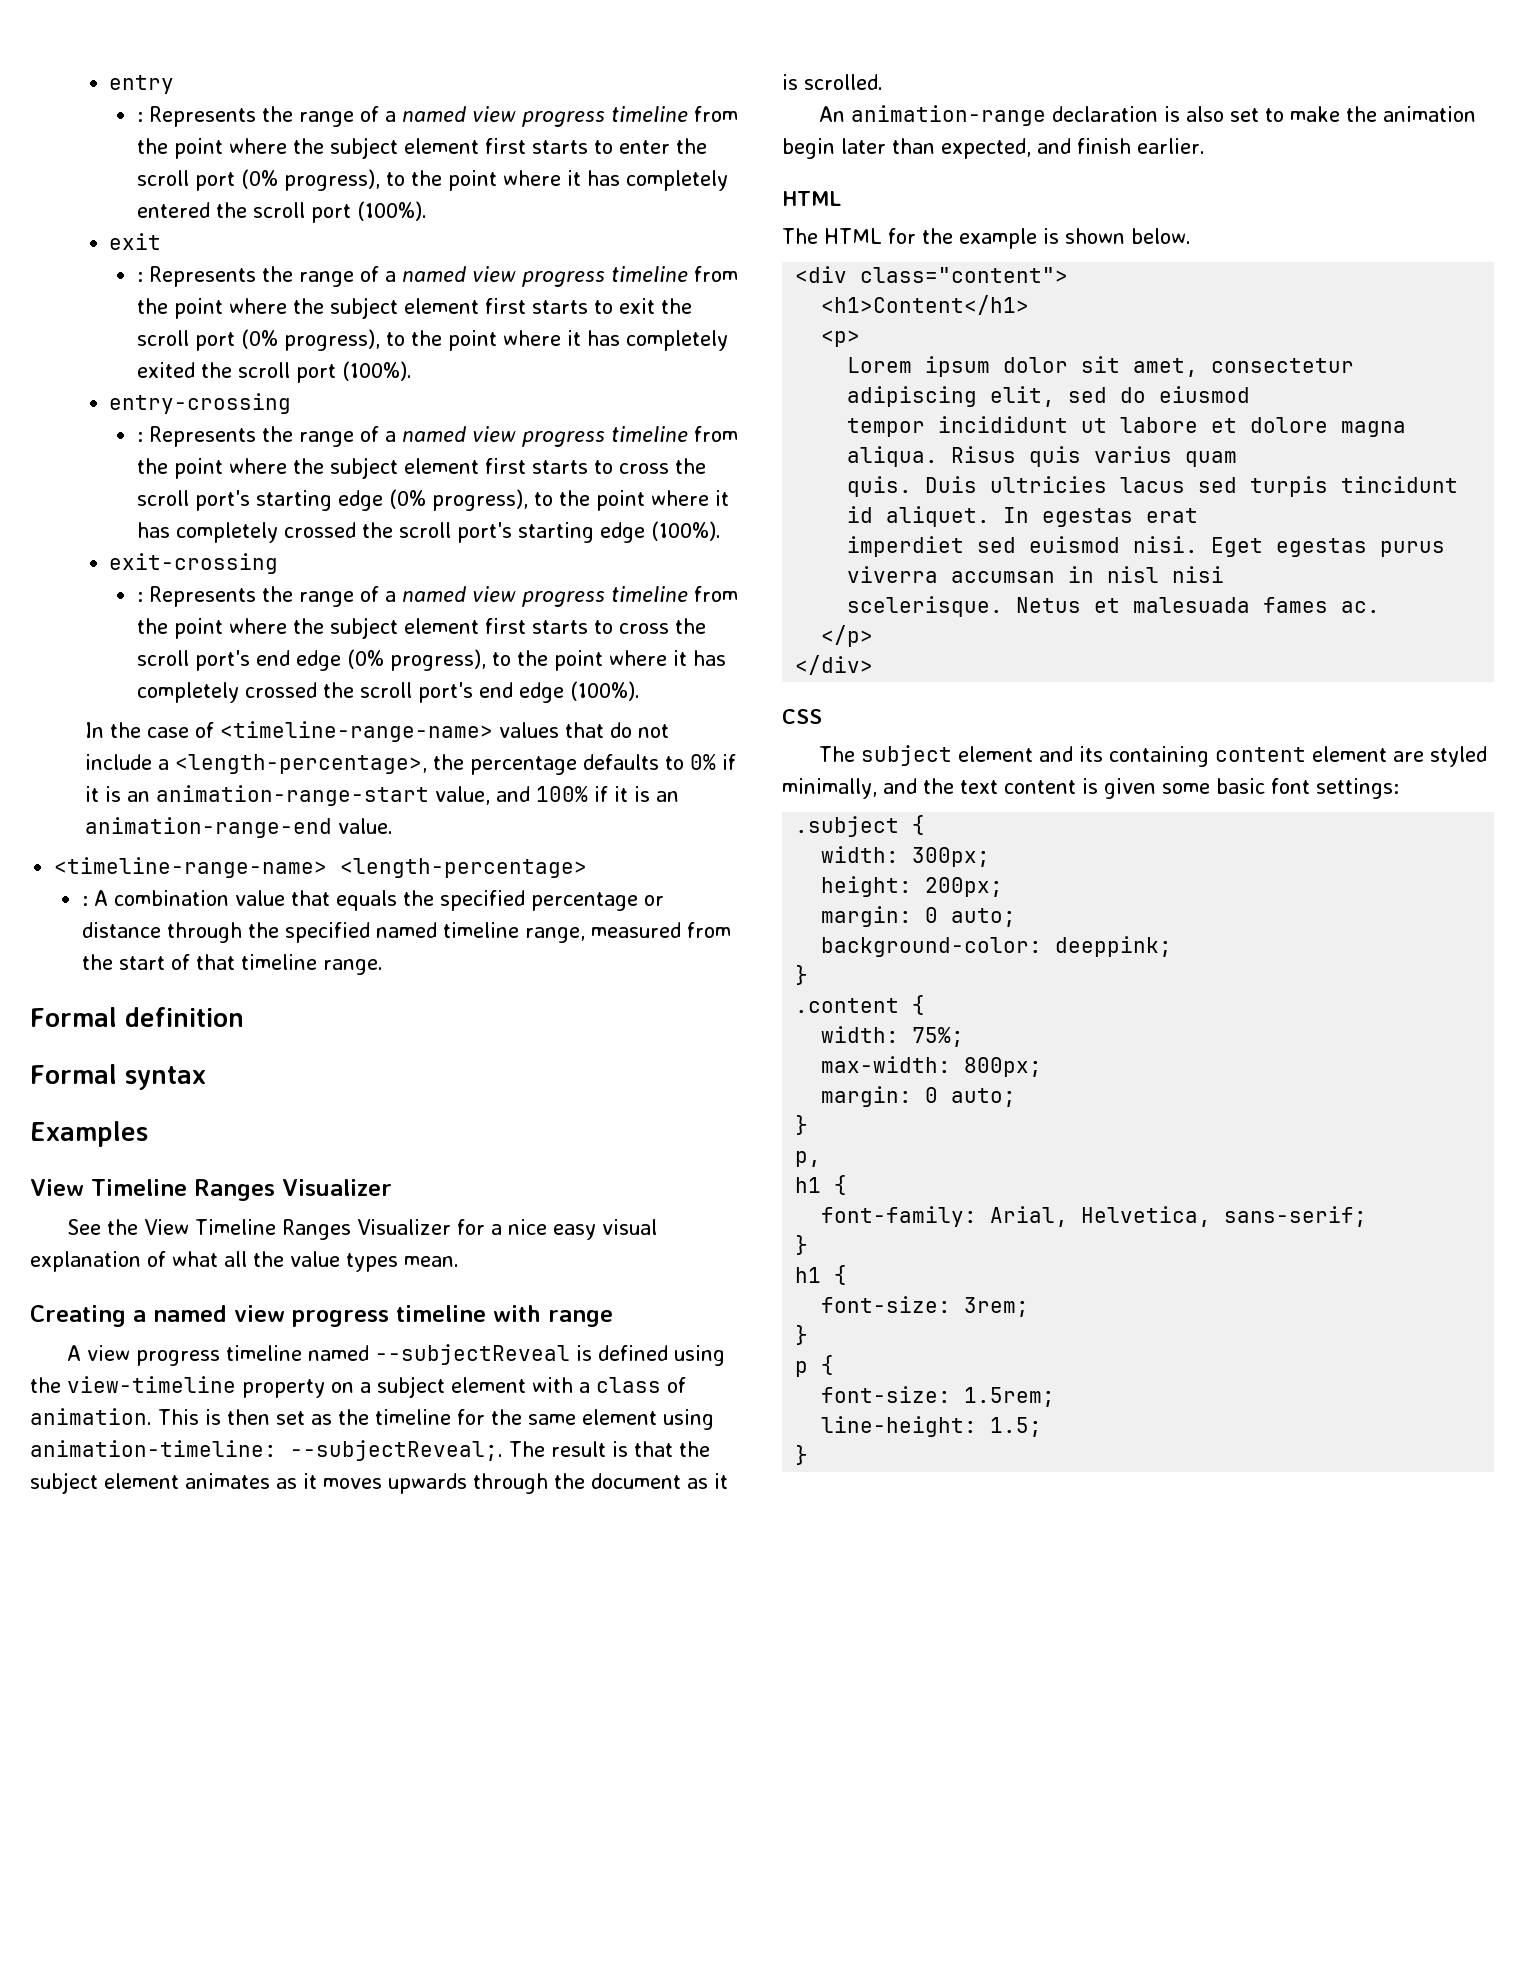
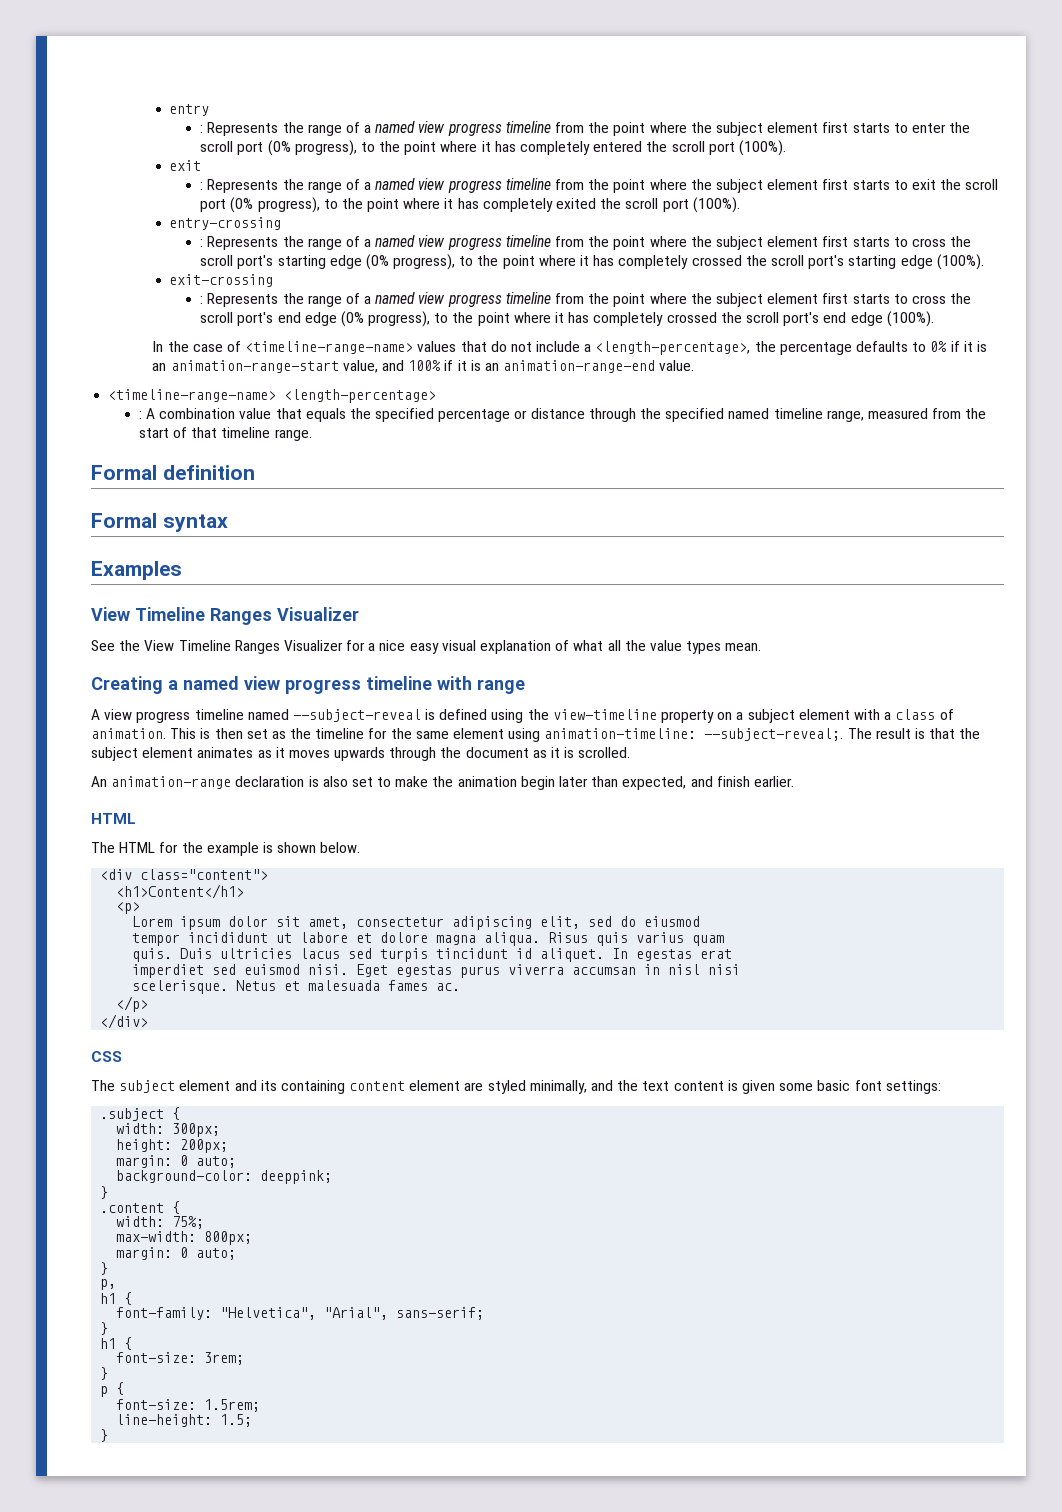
- A view progress timeline named --subjectReveal is defined using the view-timeline property on a subject element with a class of animation.
+ A view progress timeline named --subject-reveal is defined using the view-timeline property on a subject element with a class of animation.
- This is then set as the timeline for the same element using animation-timeline: --subjectReveal;.
+ This is then set as the timeline for the same element using animation-timeline: --subject-reveal;.
- font-family: Arial, Helvetica, sans-serif;
+ font-family: "Helvetica", "Arial", sans-serif;

